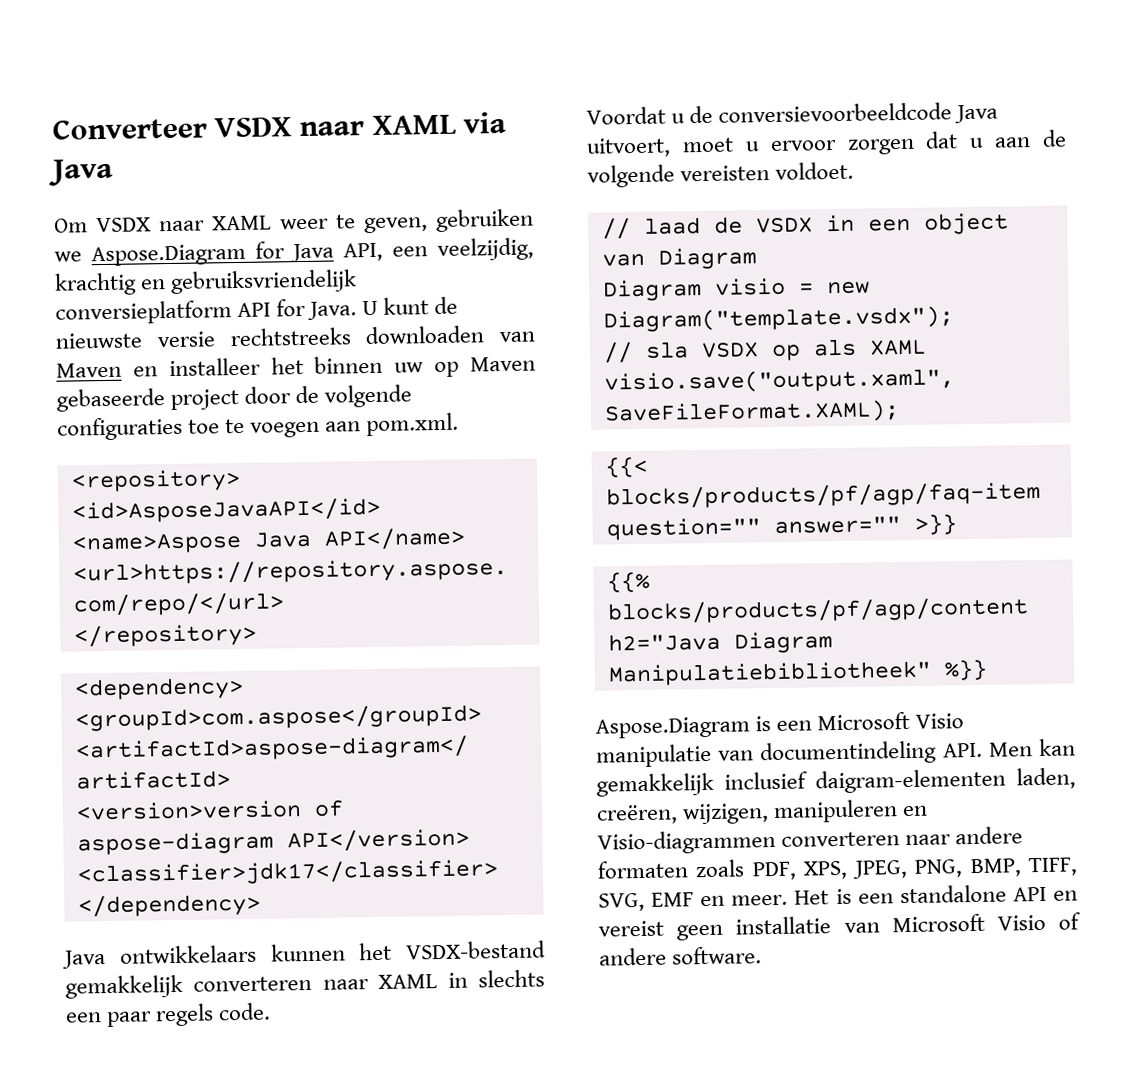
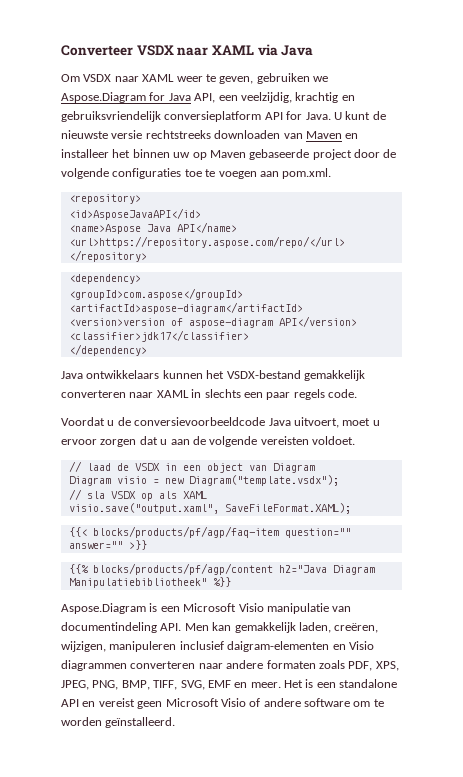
- Aspose.Diagram is een Microsoft Visio manipulatie van documentindeling API. Men kan gemakkelijk inclusief daigram-elementen laden, creëren, wijzigen, manipuleren en Visio-diagrammen converteren naar andere formaten zoals PDF, XPS, JPEG, PNG, BMP, TIFF, SVG, EMF en meer.
+ Aspose.Diagram is een Microsoft Visio manipulatie van documentindeling API. Men kan gemakkelijk laden, creëren, wijzigen, manipuleren inclusief daigram-elementen en Visio diagrammen converteren naar andere formaten zoals PDF, XPS, JPEG, PNG, BMP, TIFF, SVG, EMF en meer.
- Het is een standalone API en vereist geen installatie van Microsoft Visio of andere software.
+ Het is een standalone API en vereist geen Microsoft Visio of andere software om te worden geïnstalleerd.

